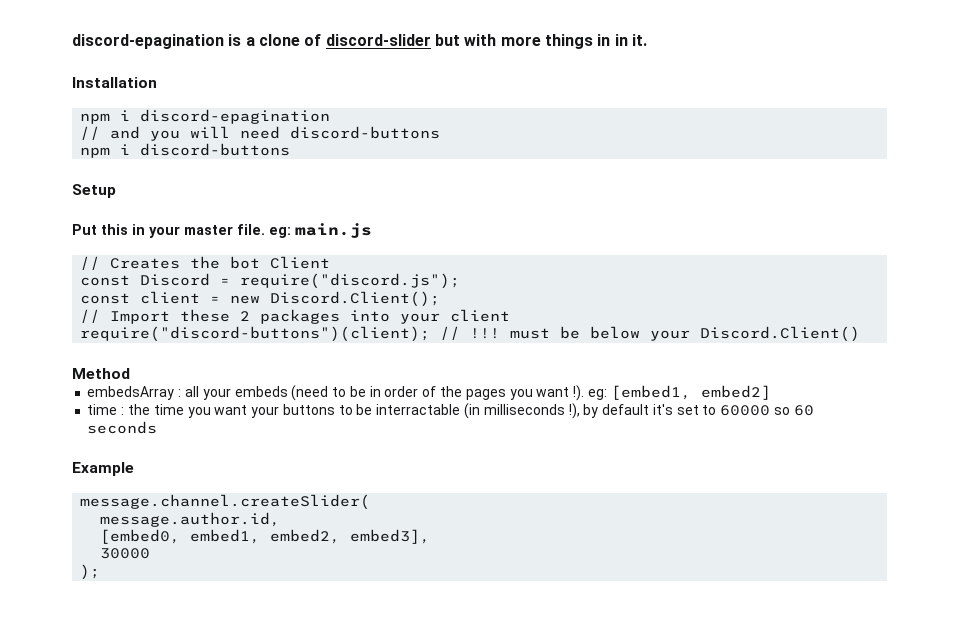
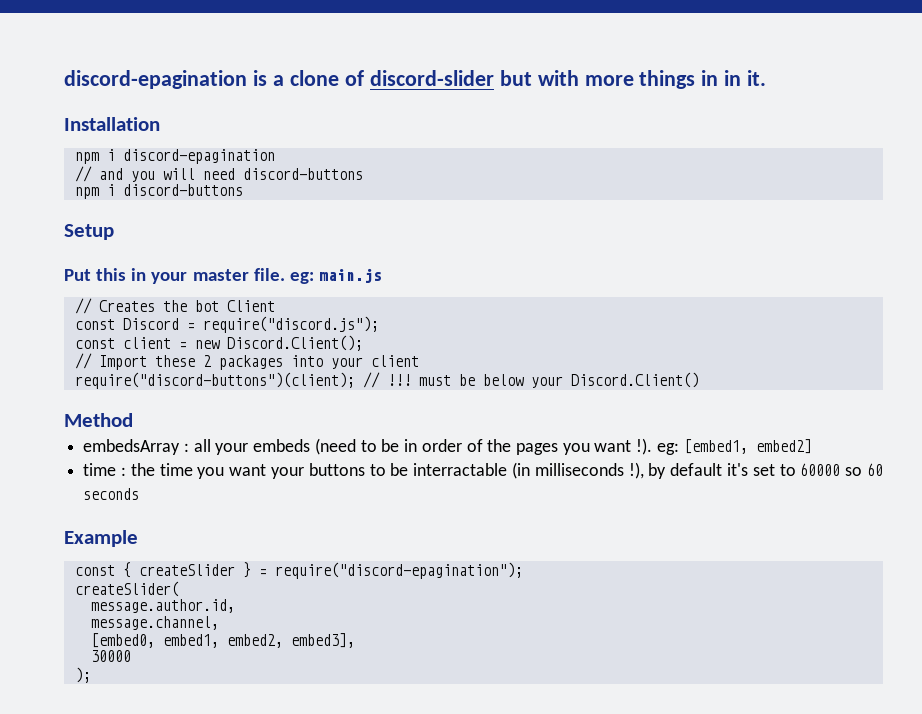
- message.channel.createSlider(
+ const { createSlider } = require("discord-epagination");
+ createSlider(
+ message.channel,

